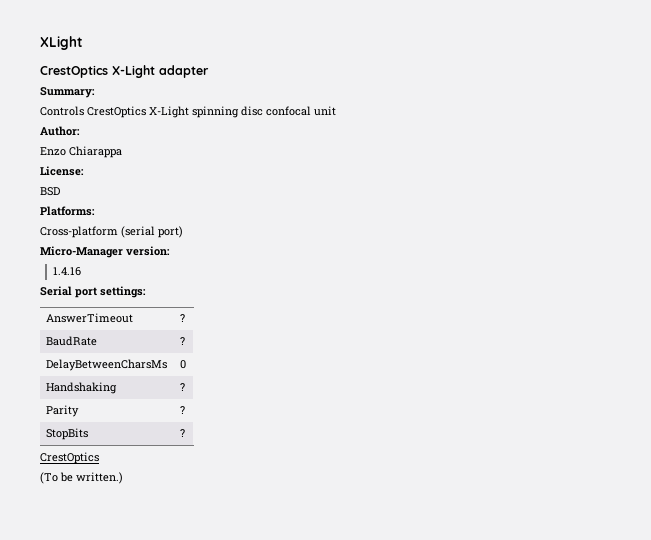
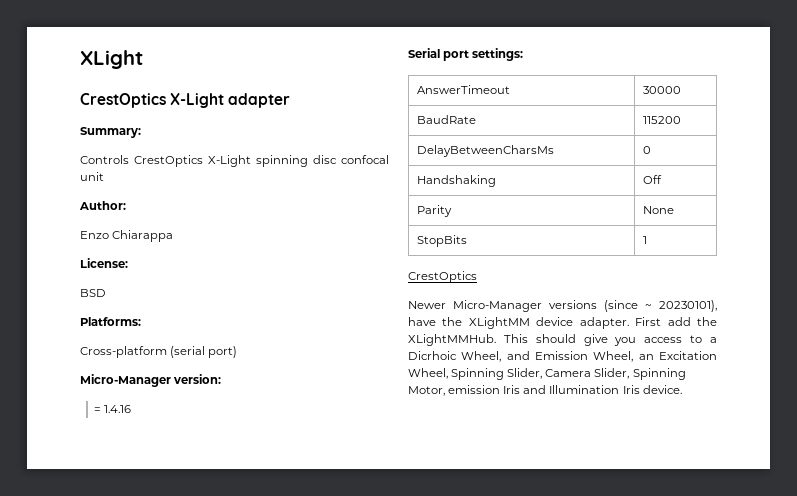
- 1.4.16
+ = 1.4.16
- AnswerTimeout | ?
+ AnswerTimeout | 30000
- BaudRate | ?
+ BaudRate | 115200
- Handshaking | ?
+ Handshaking | Off
- Parity | ?
+ Parity | None
- StopBits | ?
+ StopBits | 1
- (To be written.)
+ Newer Micro-Manager versions (since ~ 20230101), have the XLightMM device adapter. First add the XLightMMHub. This should give you access to a Dicrhoic Wheel, and Emission Wheel, an Excitation Wheel, Spinning Slider, Camera Slider, Spinning Motor, emission Iris and Illumination Iris device.

